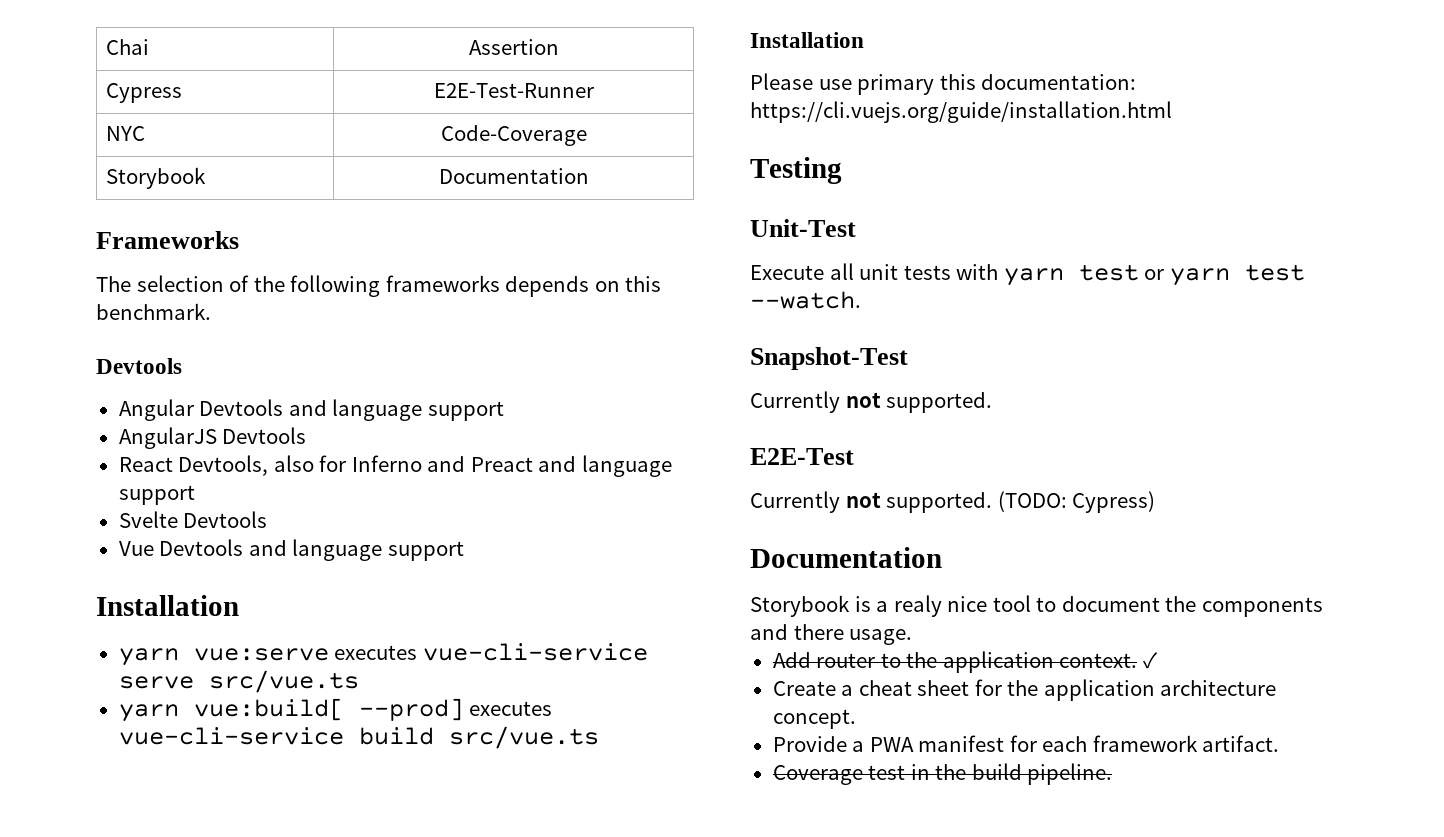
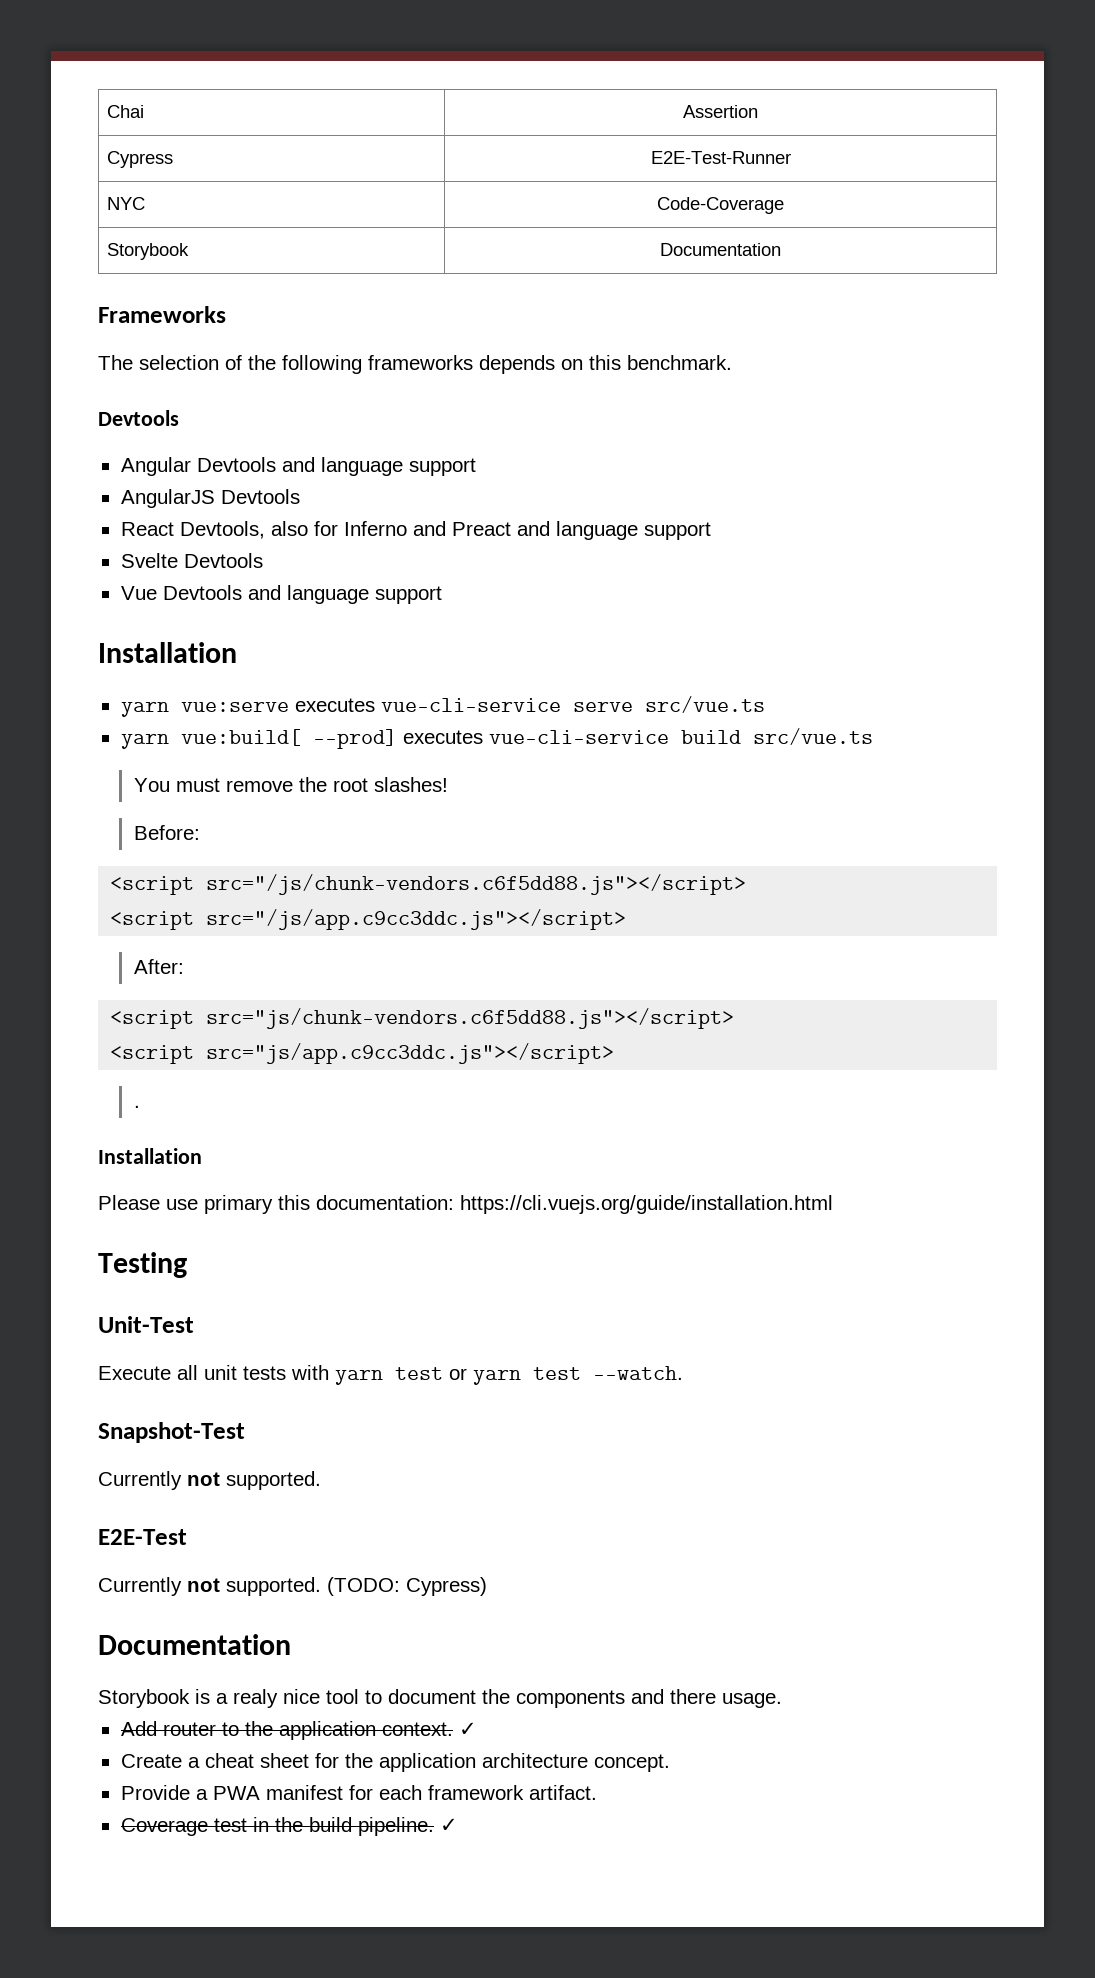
+ You must remove the root slashes!
+ Before:
+ <script src="/js/chunk-vendors.c6f5dd88.js"></script>
+ <script src="/js/app.c9cc3ddc.js"></script>
+ After:
+ <script src="js/chunk-vendors.c6f5dd88.js"></script>
+ <script src="js/app.c9cc3ddc.js"></script>
+ .
- Coverage test in the build pipeline.
+ Coverage test in the build pipeline. ✓

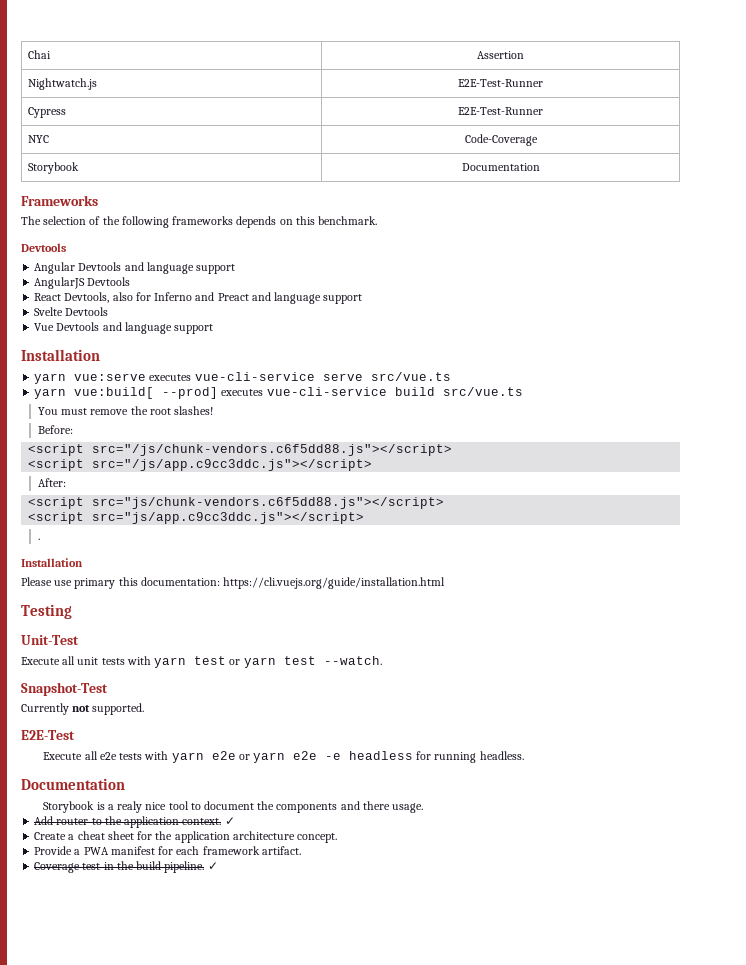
+ Nightwatch.js | E2E-Test-Runner
- Currently not supported. (TODO: Cypress)
+ Execute all e2e tests with yarn e2e or yarn e2e -e headless for running headless.

